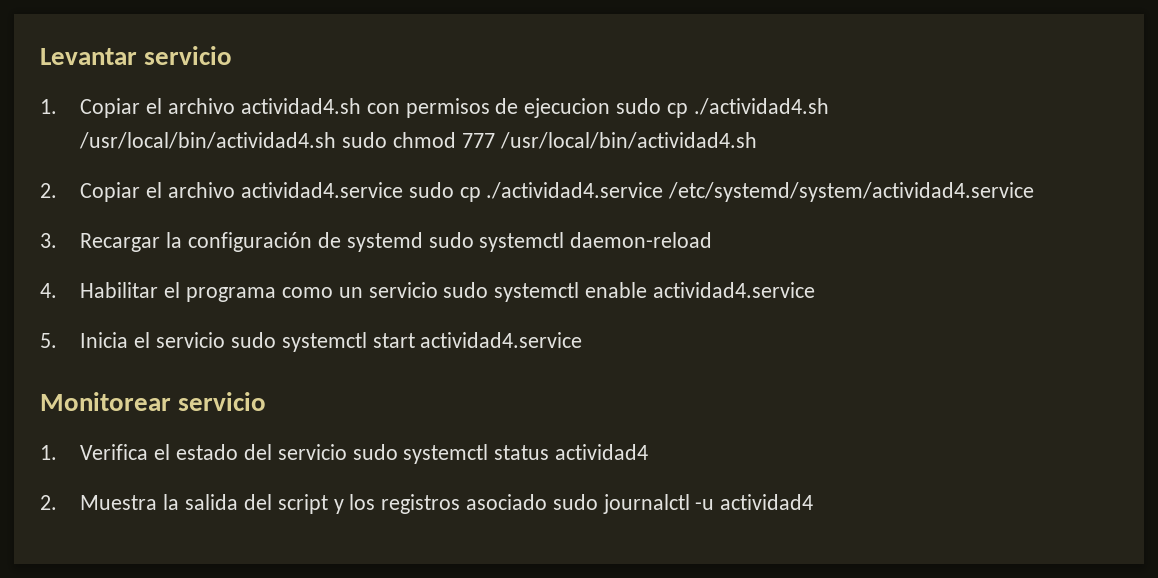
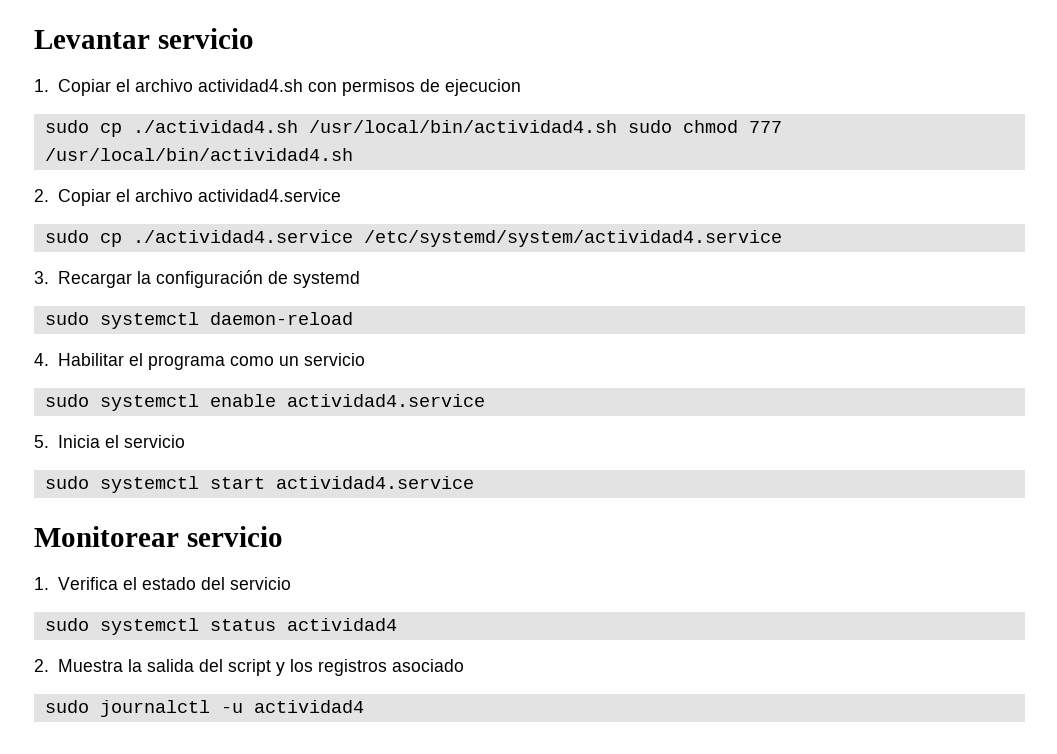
- 1. Copiar el archivo actividad4.sh con permisos de ejecucion sudo cp ./actividad4.sh /usr/local/bin/actividad4.sh sudo chmod 777 /usr/local/bin/actividad4.sh
+ 1. Copiar el archivo actividad4.sh con permisos de ejecucion
+ sudo cp ./actividad4.sh /usr/local/bin/actividad4.sh sudo chmod 777 /usr/local/bin/actividad4.sh
- 2. Copiar el archivo actividad4.service sudo cp ./actividad4.service /etc/systemd/system/actividad4.service
+ 2. Copiar el archivo actividad4.service
+ sudo cp ./actividad4.service /etc/systemd/system/actividad4.service
- 3. Recargar la configuración de systemd sudo systemctl daemon-reload
+ 3. Recargar la configuración de systemd
+ sudo systemctl daemon-reload
- 4. Habilitar el programa como un servicio sudo systemctl enable actividad4.service
+ 4. Habilitar el programa como un servicio
+ sudo systemctl enable actividad4.service
- 5. Inicia el servicio sudo systemctl start actividad4.service
+ 5. Inicia el servicio
+ sudo systemctl start actividad4.service
- 1. Verifica el estado del servicio sudo systemctl status actividad4
+ 1. Verifica el estado del servicio
+ sudo systemctl status actividad4
- 2. Muestra la salida del script y los registros asociado sudo journalctl -u actividad4
+ 2. Muestra la salida del script y los registros asociado
+ sudo journalctl -u actividad4

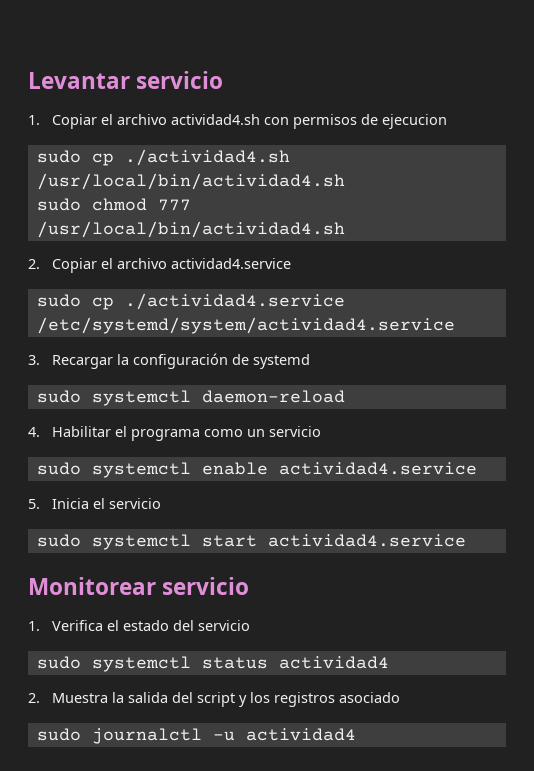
- sudo cp ./actividad4.sh /usr/local/bin/actividad4.sh sudo chmod 777 /usr/local/bin/actividad4.sh
+ sudo cp ./actividad4.sh /usr/local/bin/actividad4.sh
+ sudo chmod 777 /usr/local/bin/actividad4.sh

